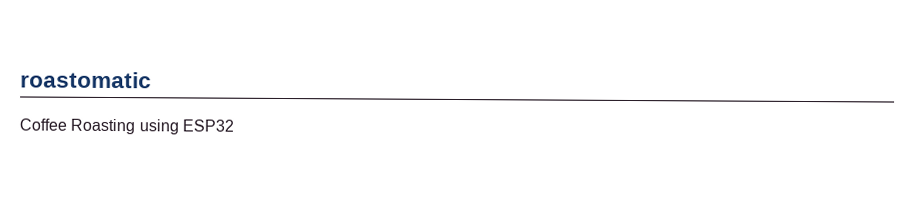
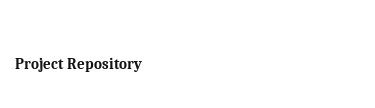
- roastomatic
- Coffee Roasting using ESP32
+ Project Repository

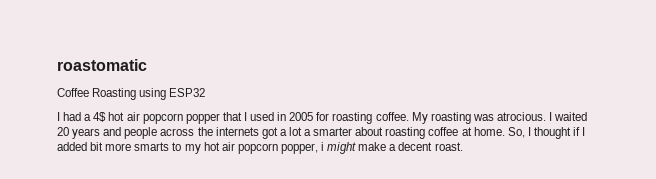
- Project Repository
+ roastomatic
+ Coffee Roasting using ESP32
+ I had a 4$ hot air popcorn popper that I used in 2005 for roasting coffee. My roasting was atrocious. I waited 20 years and people across the internets got a lot a smarter about roasting coffee at home. So, I thought if I added bit more smarts to my hot air popcorn popper, i might make a decent roast.

